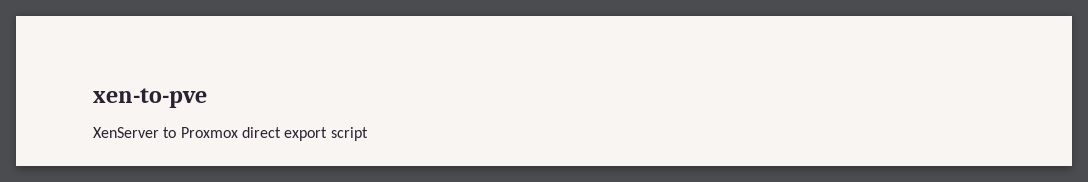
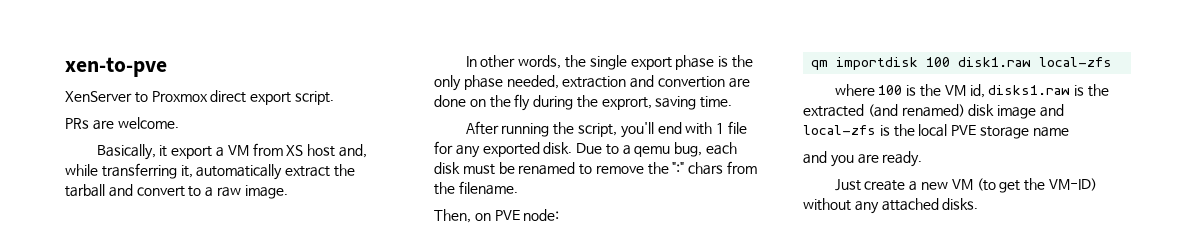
- XenServer to Proxmox direct export script
+ XenServer to Proxmox direct export script.
+ PRs are welcome.
+ Basically, it export a VM from XS host and, while transferring it, automatically extract the tarball and convert to a raw image.
+ In other words, the single export phase is the only phase needed, extraction and convertion are done on the fly during the exprort, saving time.
+ After running the script, you'll end with 1 file for any exported disk. Due to a qemu bug, each disk must be renamed to remove the ":" chars from the filename.
+ Then, on PVE node:
+ qm importdisk 100 disk1.raw local-zfs
+ where 100 is the VM id, disks1.raw is the extracted (and renamed) disk image and local-zfs is the local PVE storage name
+ and you are ready.
+ Just create a new VM (to get the VM-ID) without any attached disks.

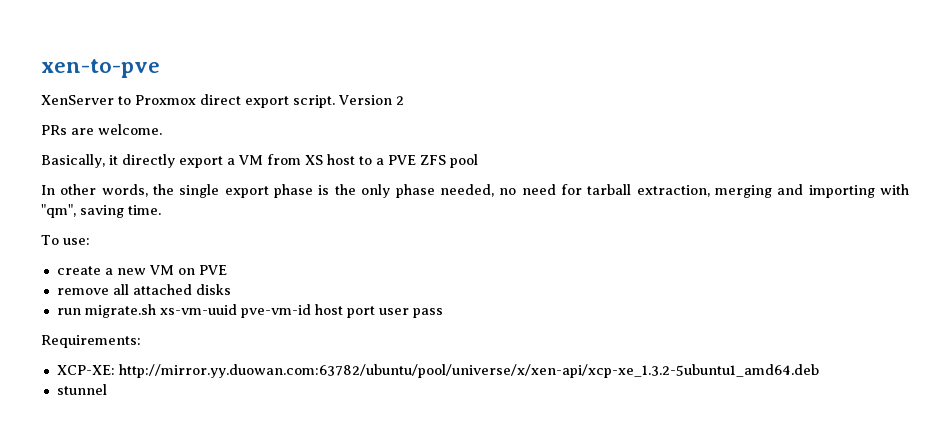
+ Version 2
- Basically, it export a VM from XS host and, while transferring it, automatically extract the tarball and convert to a raw image.
+ Basically, it directly export a VM from XS host to a PVE ZFS pool
- In other words, the single export phase is the only phase needed, extraction and convertion are done on the fly during the exprort, saving time.
- After running the script, you'll end with 1 file for any exported disk. Due to a qemu bug, each disk must be renamed to remove the ":" chars from the filename.
- Then, on PVE node:
- qm importdisk 100 disk1.raw local-zfs
- where 100 is the VM id, disks1.raw is the extracted (and renamed) disk image and local-zfs is the local PVE storage name
- and you are ready.
- Just create a new VM (to get the VM-ID) without any attached disks.
+ In other words, the single export phase is the only phase needed, no need for tarball extraction, merging and importing with "qm", saving time.
+ To use:
+ create a new VM on PVE
+ remove all attached disks
+ run migrate.sh xs-vm-uuid pve-vm-id host port user pass
+ Requirements:
+ XCP-XE: http://mirror.yy.duowan.com:63782/ubuntu/pool/universe/x/xen-api/xcp-xe_1.3.2-5ubuntu1_amd64.deb
+ stunnel

